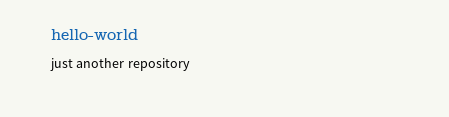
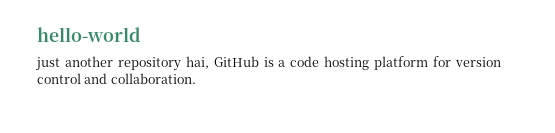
- just another repository
+ just another repository hai, GitHub is a code hosting platform for version control and collaboration.

